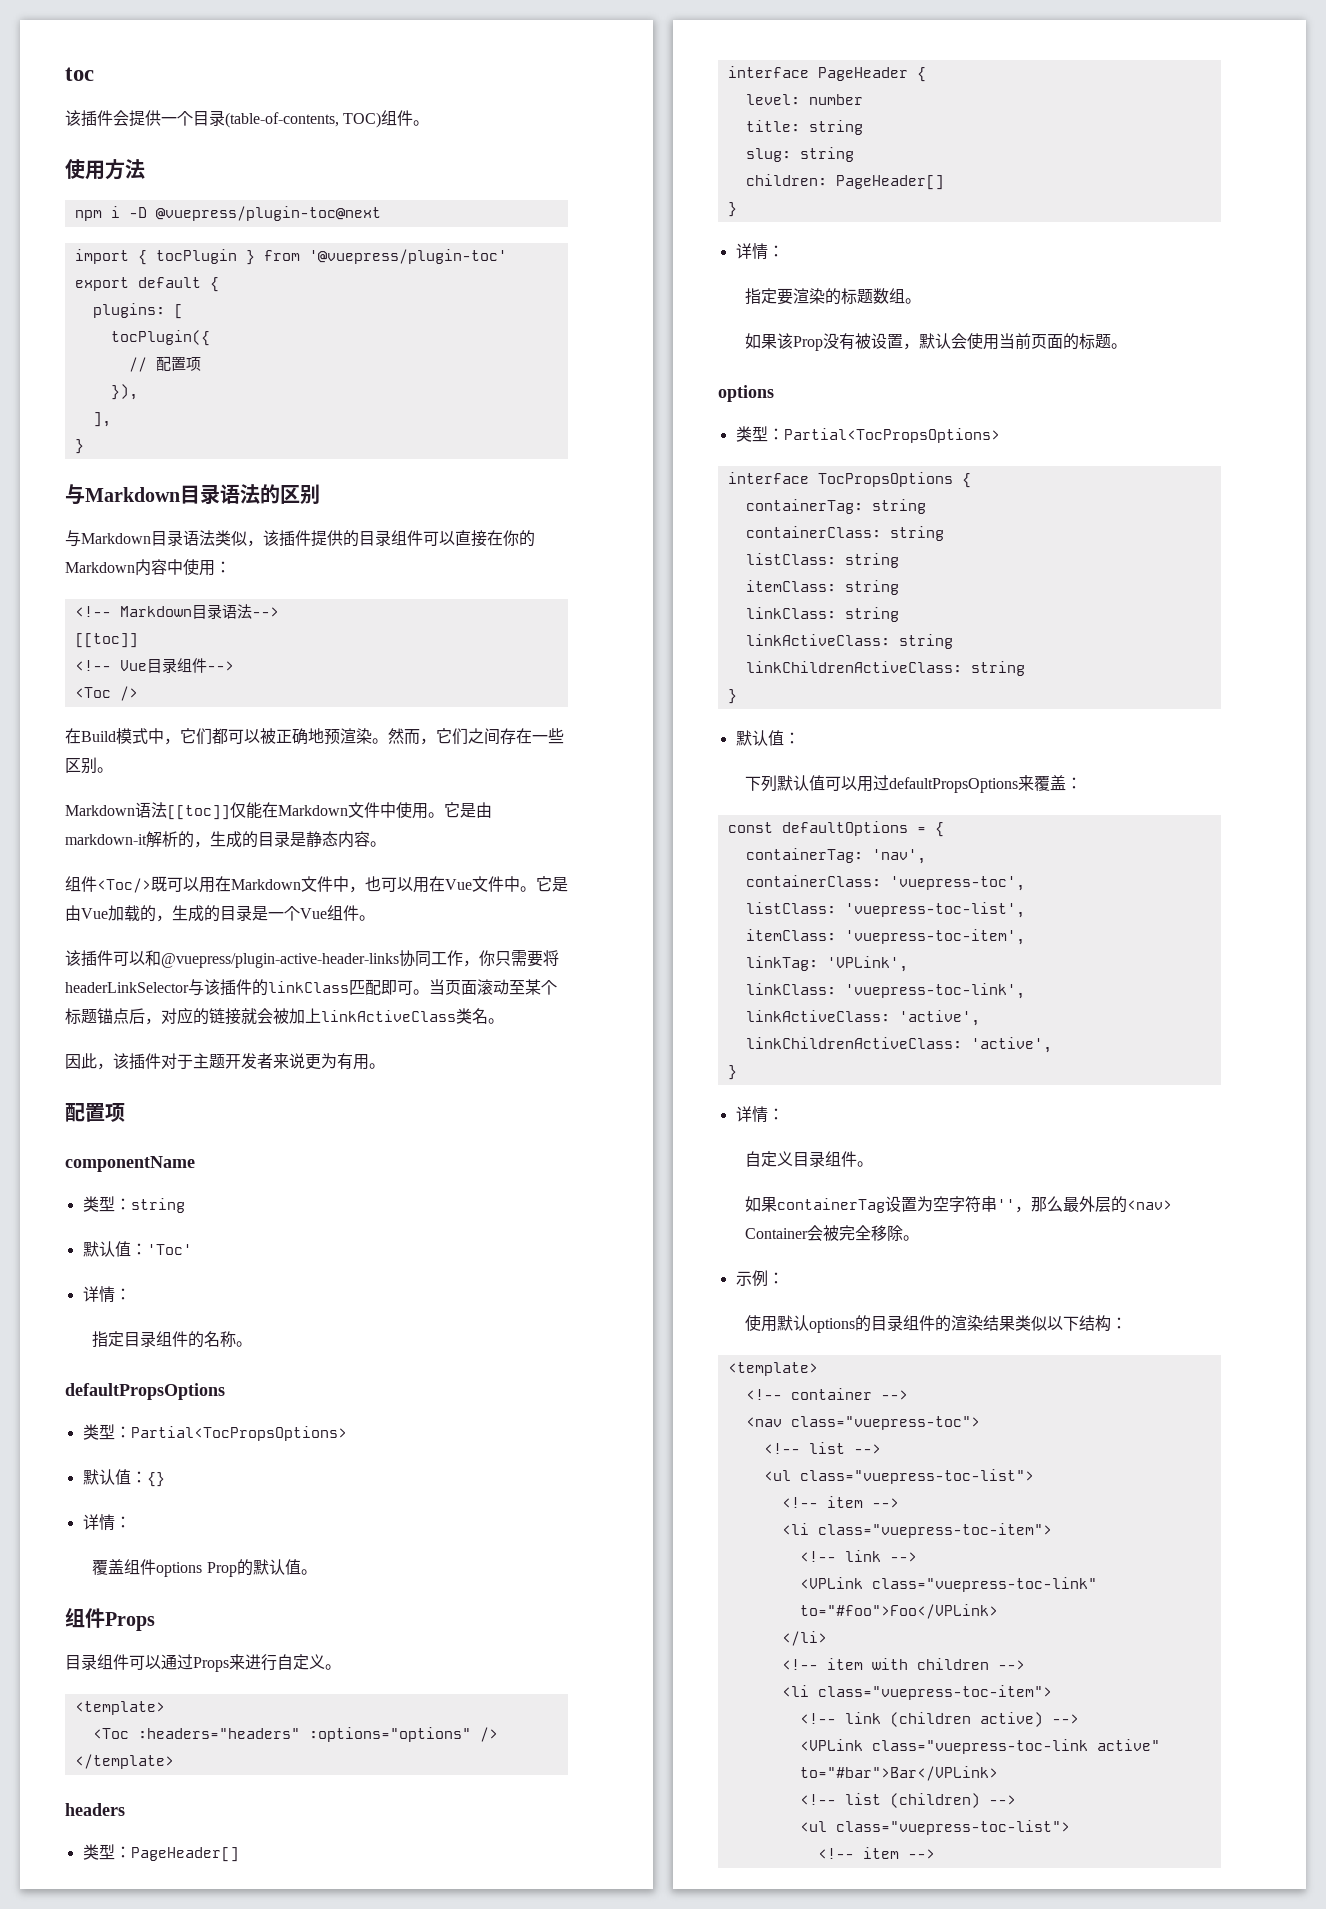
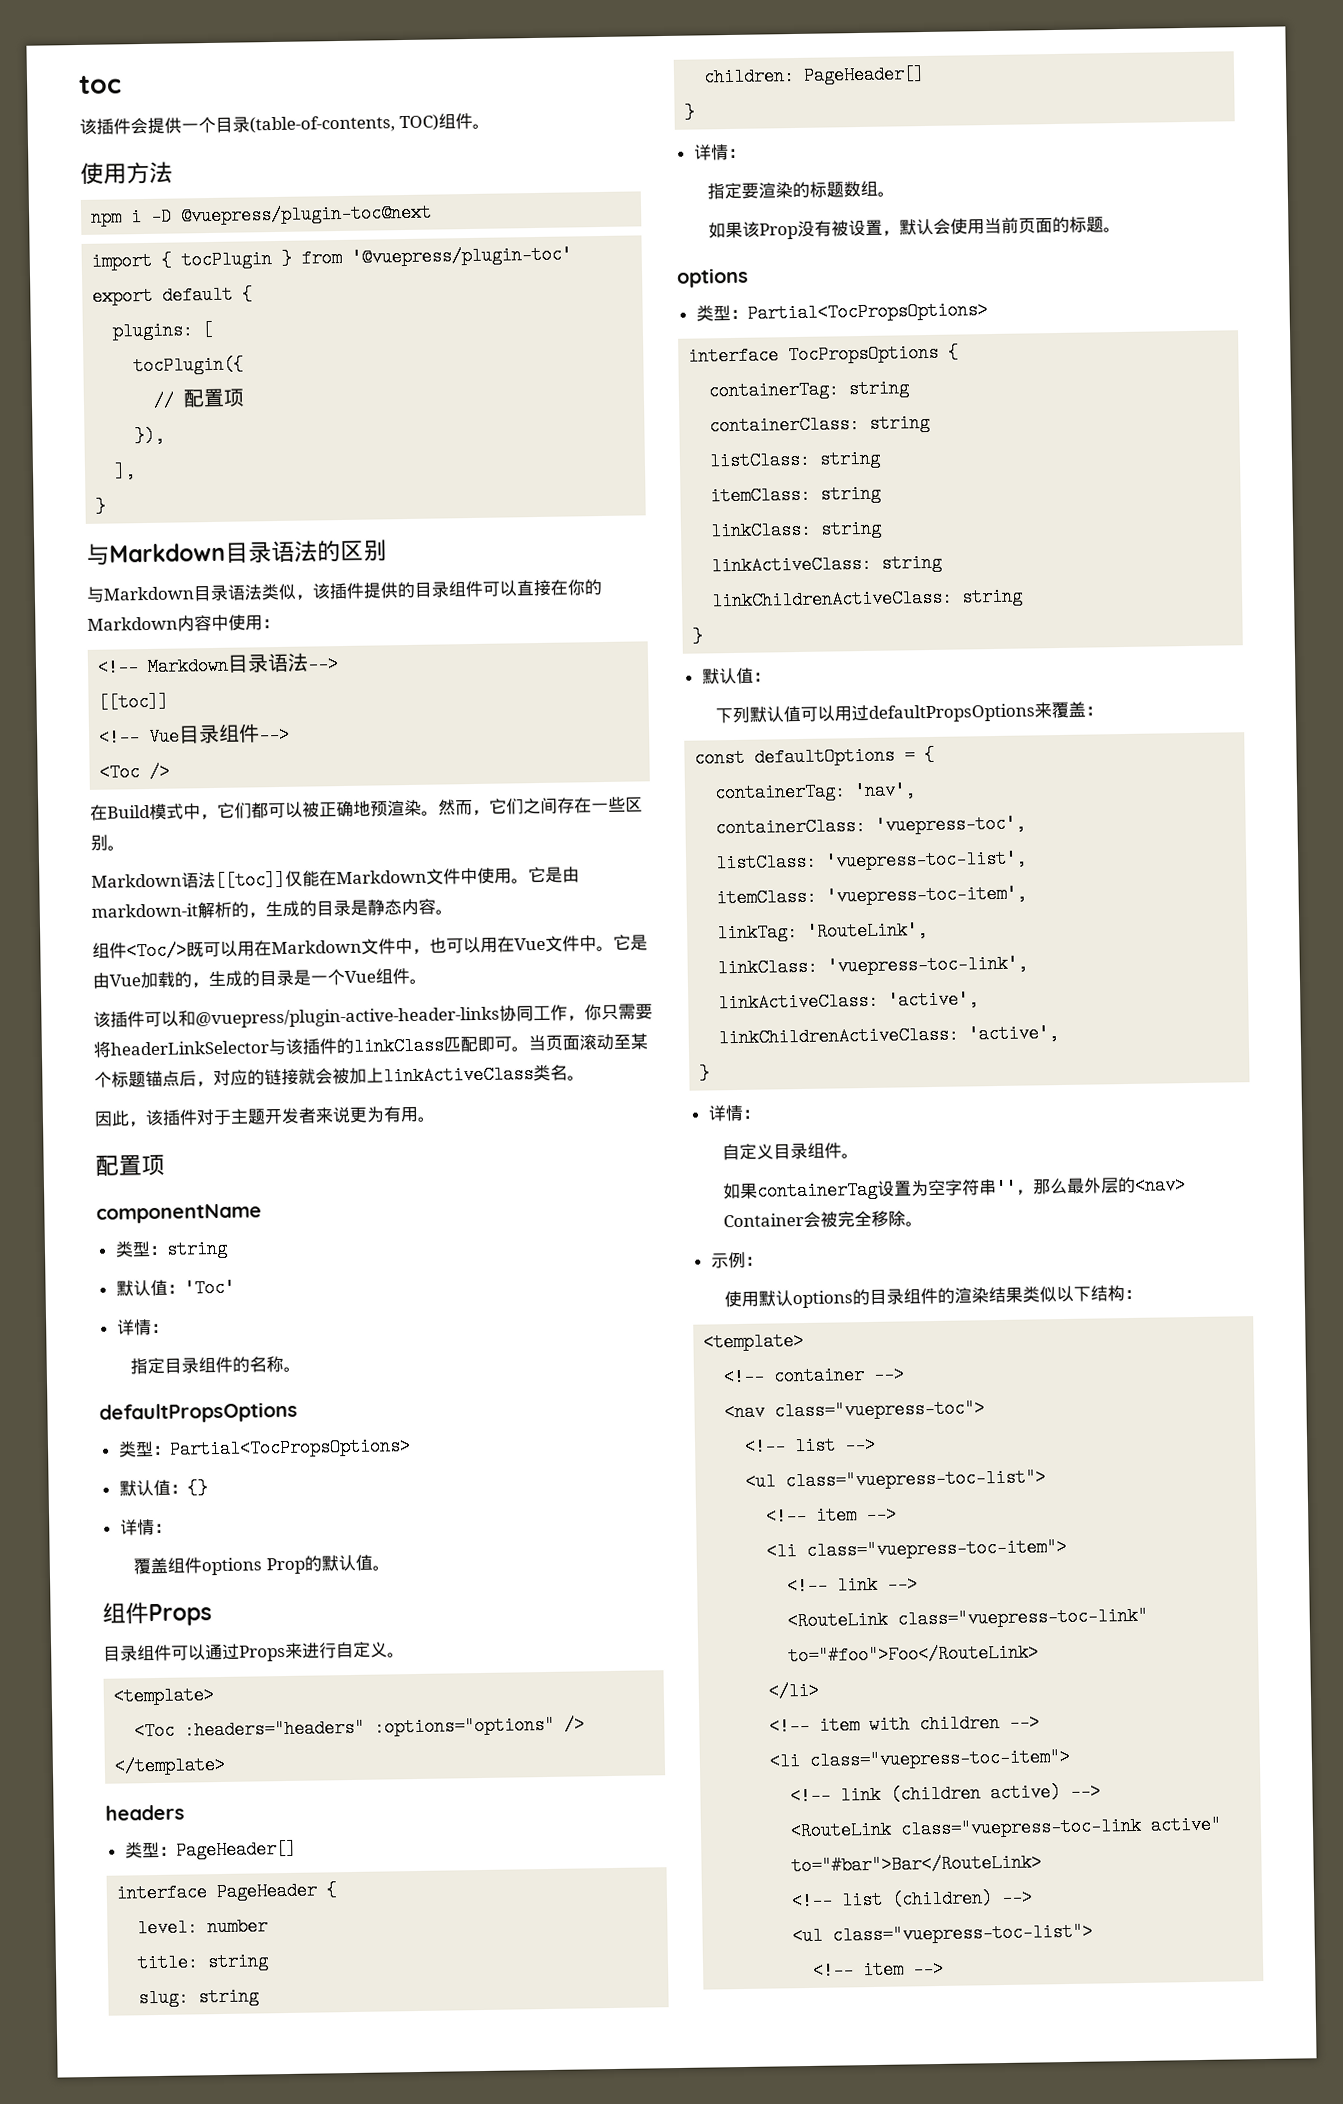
- linkTag: 'VPLink',
+ linkTag: 'RouteLink',
- <VPLink class="vuepress-toc-link" to="#foo">Foo</VPLink>
+ <RouteLink class="vuepress-toc-link" to="#foo">Foo</RouteLink>
- <VPLink class="vuepress-toc-link active" to="#bar">Bar</VPLink>
+ <RouteLink class="vuepress-toc-link active" to="#bar">Bar</RouteLink>

